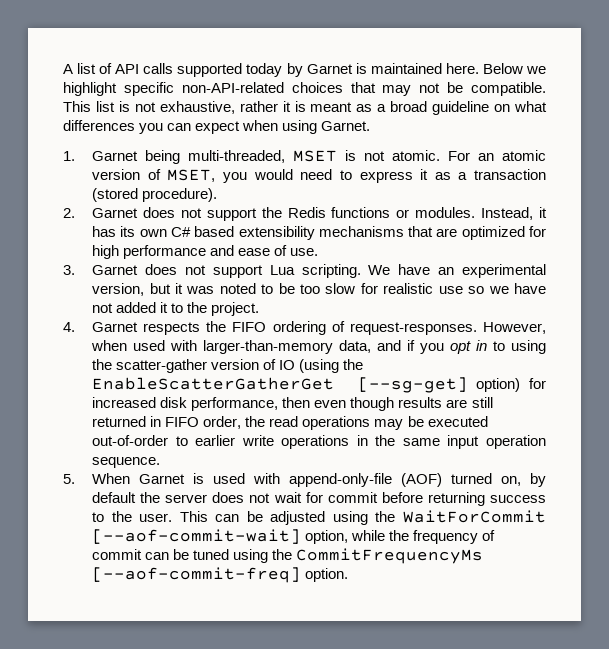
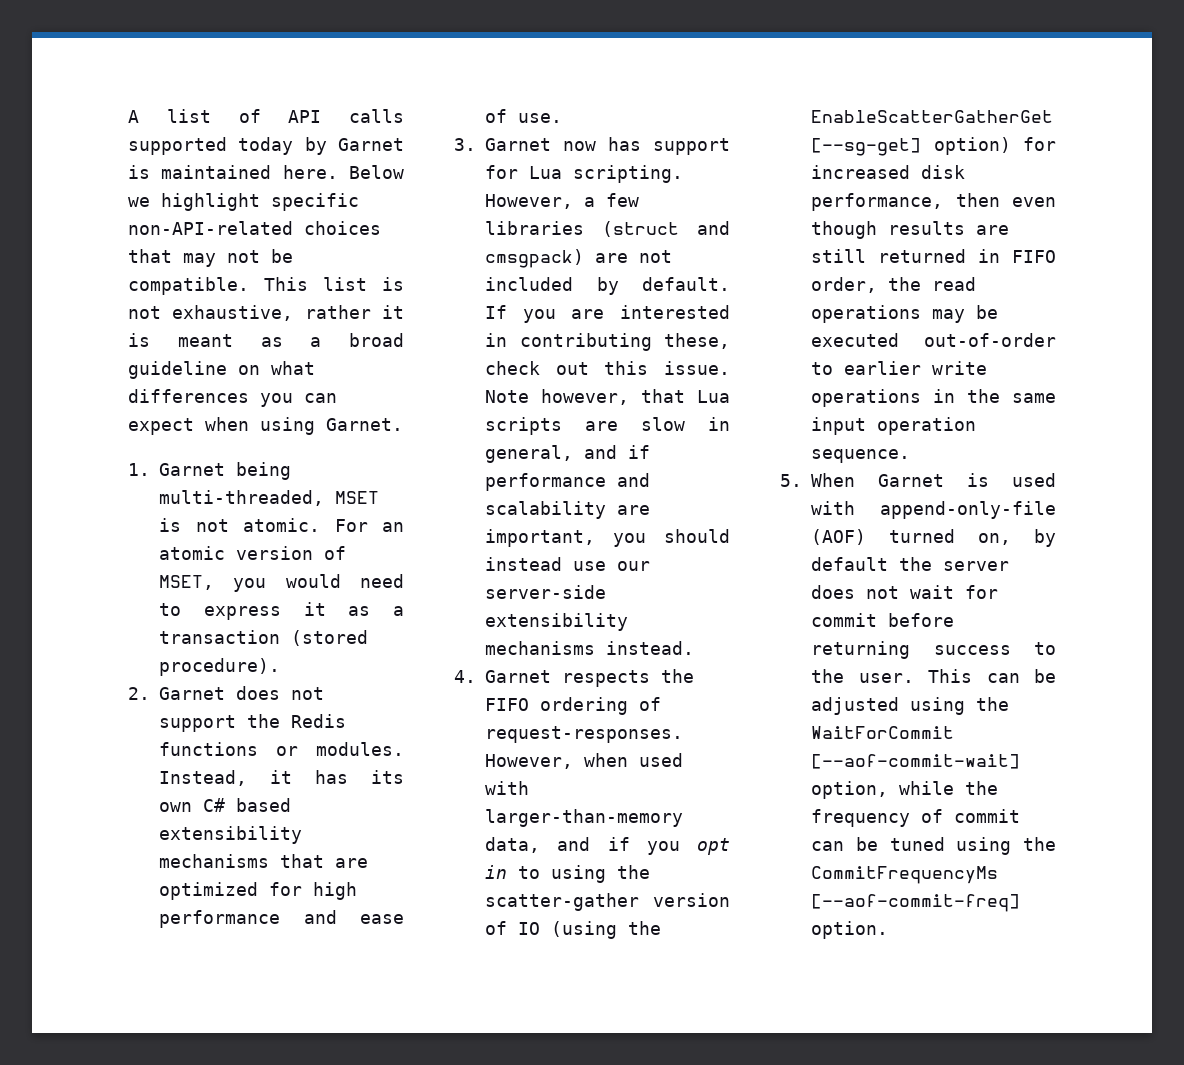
- 3. Garnet does not support Lua scripting. We have an experimental version, but it was noted to be too slow for realistic use so we have not added it to the project.
+ 3. Garnet now has support for Lua scripting. However, a few libraries (struct and cmsgpack) are not included by default. If you are interested in contributing these, check out this issue. Note however, that Lua scripts are slow in general, and if performance and scalability are important, you should instead use our server-side extensibility mechanisms instead.

